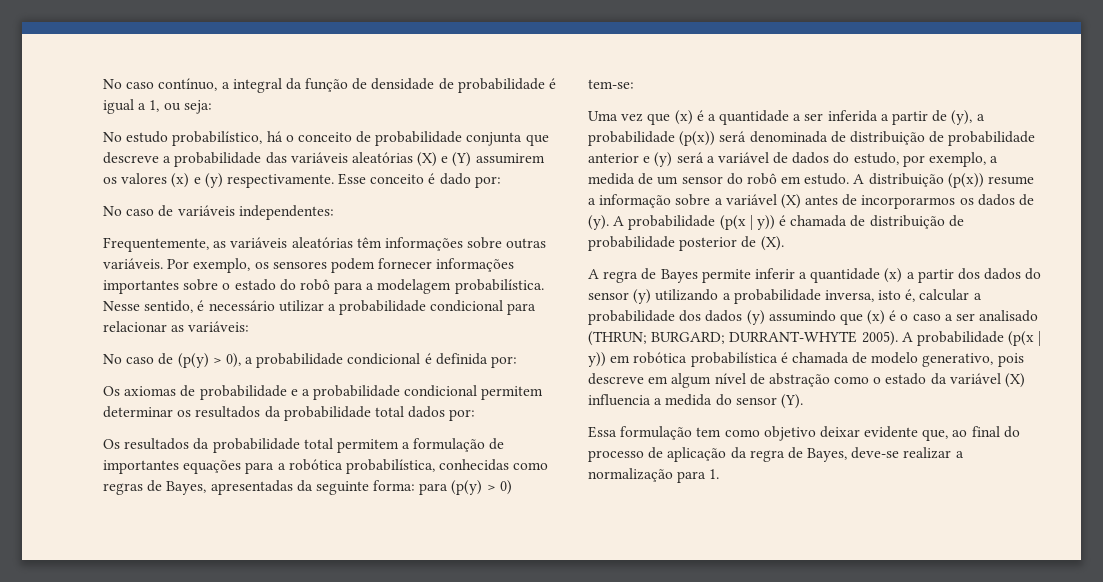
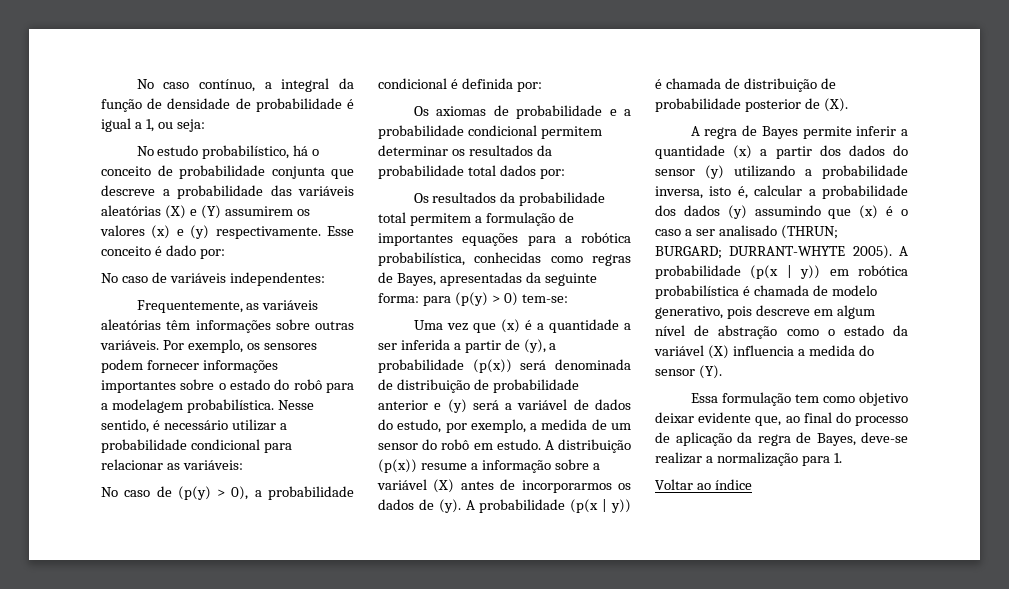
+ Voltar ao índice

